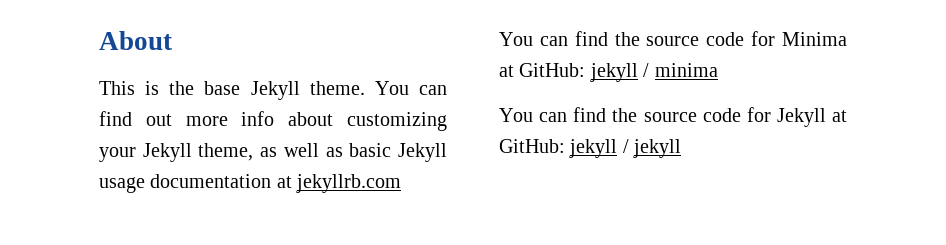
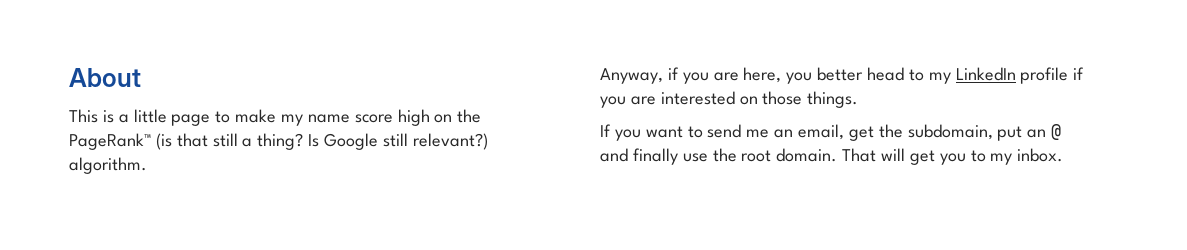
- This is the base Jekyll theme. You can find out more info about customizing your Jekyll theme, as well as basic Jekyll usage documentation at jekyllrb.com
- You can find the source code for Minima at GitHub: jekyll / minima
- You can find the source code for Jekyll at GitHub: jekyll / jekyll
+ This is a little page to make my name score high on the PageRank™ (is that still a thing? Is Google still relevant?) algorithm.
+ Anyway, if you are here, you better head to my LinkedIn profile if you are interested on those things.
+ If you want to send me an email, get the subdomain, put an @ and finally use the root domain. That will get you to my inbox.

